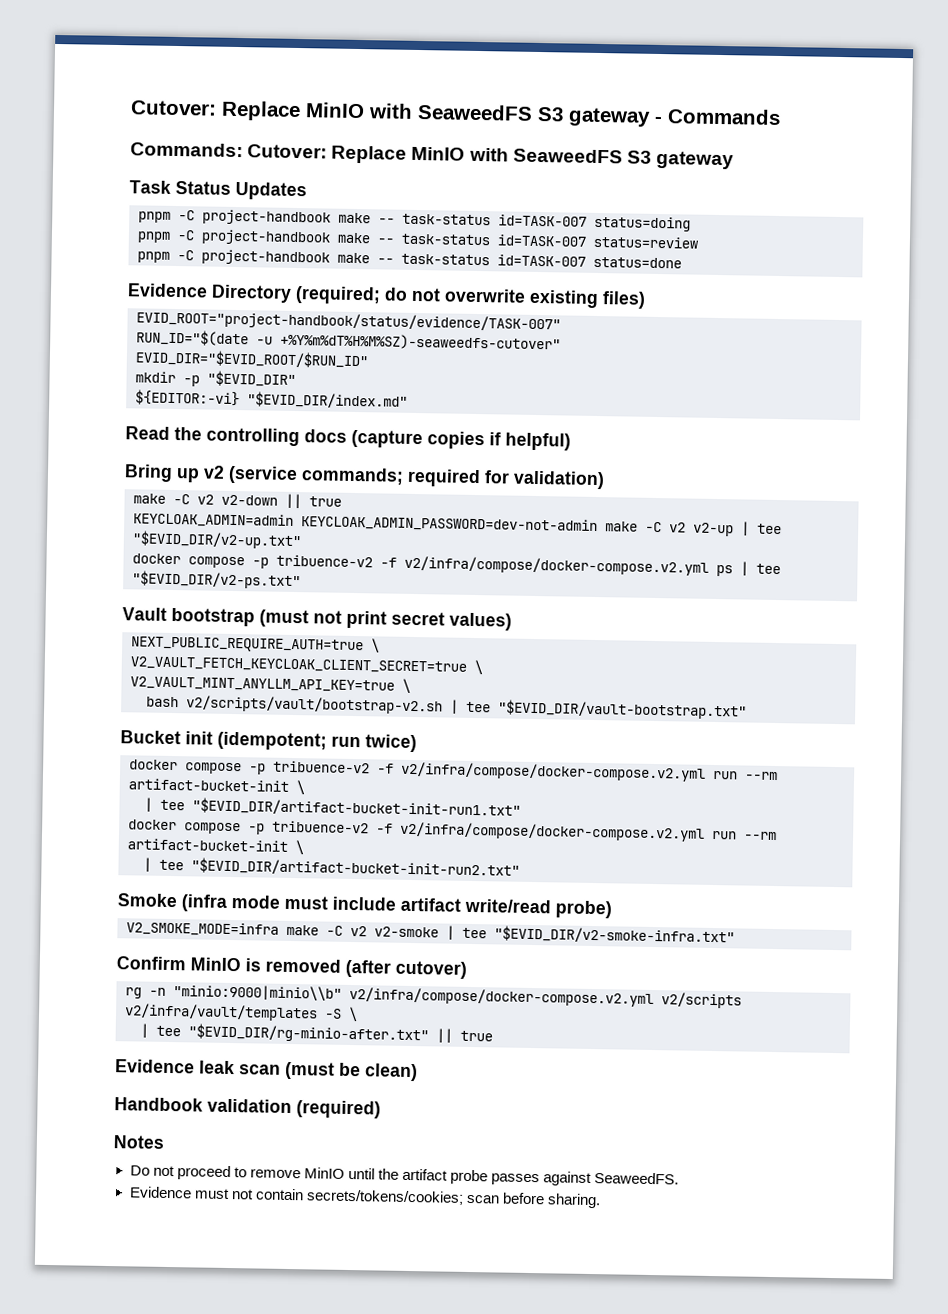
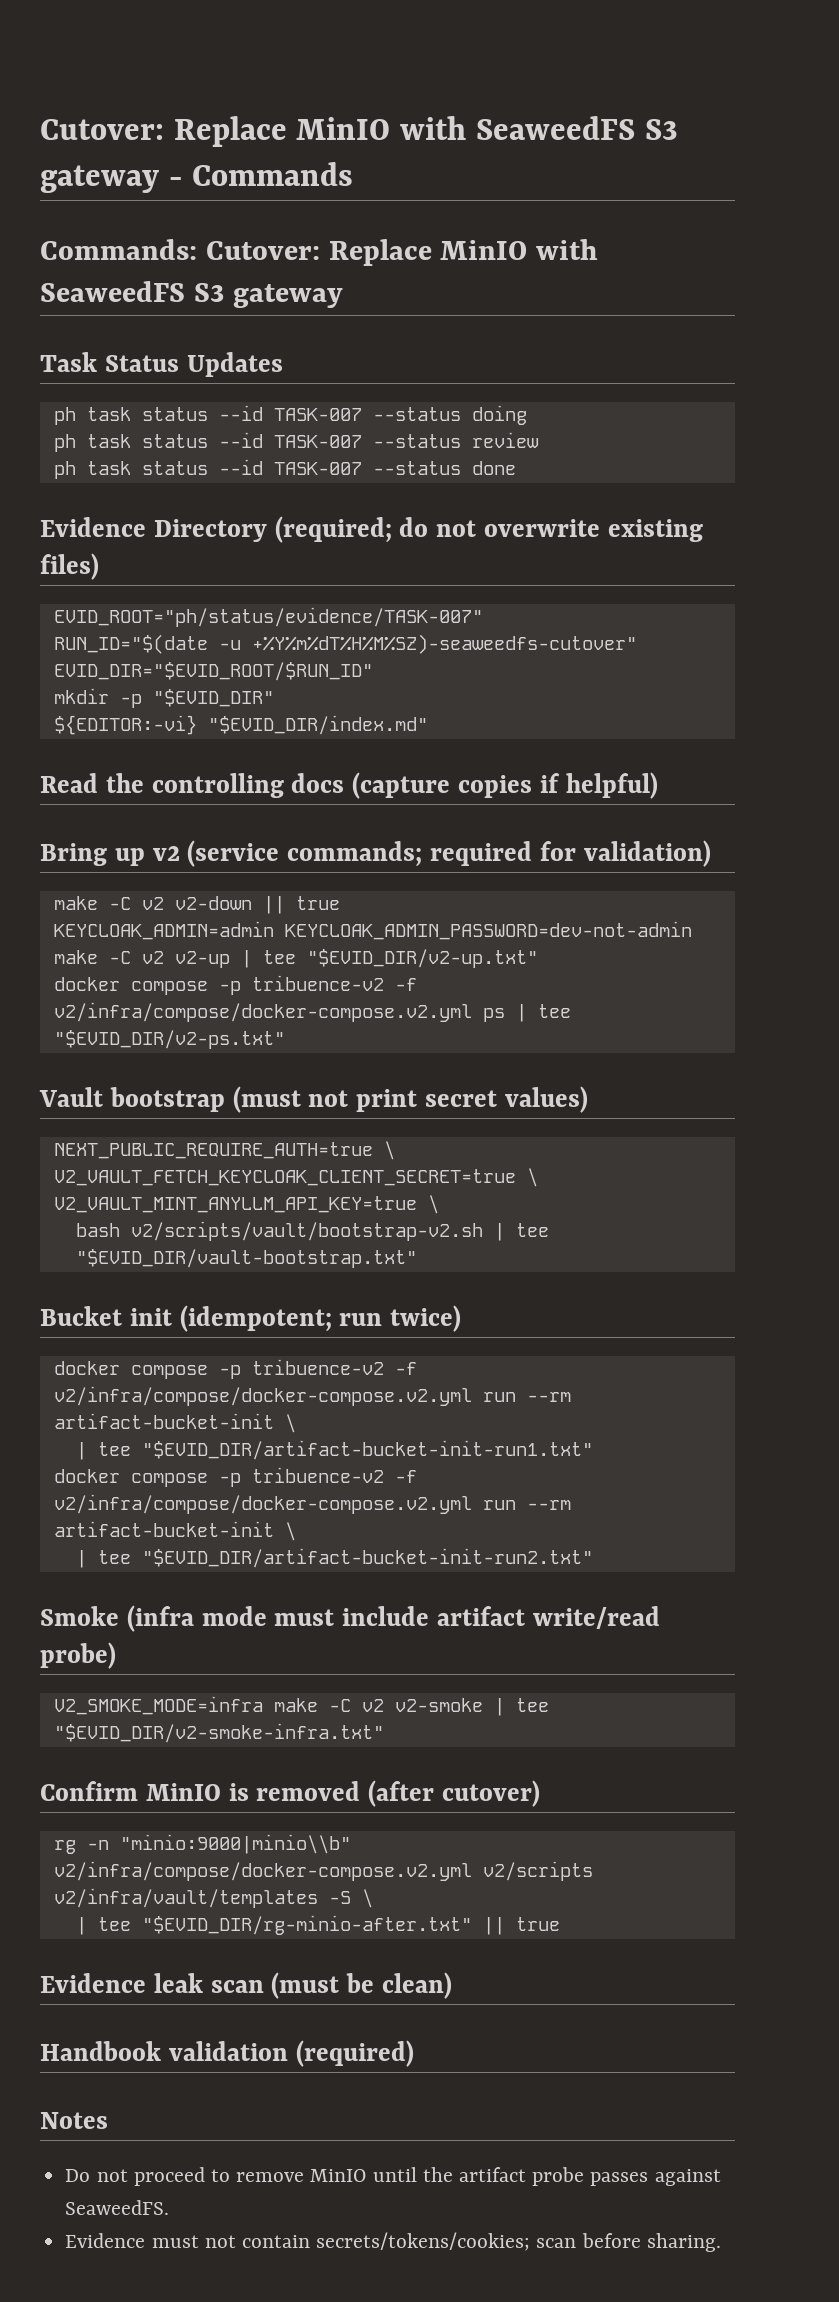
- pnpm -C project-handbook make -- task-status id=TASK-007 status=doing
- pnpm -C project-handbook make -- task-status id=TASK-007 status=review
- pnpm -C project-handbook make -- task-status id=TASK-007 status=done
+ ph task status --id TASK-007 --status doing
+ ph task status --id TASK-007 --status review
+ ph task status --id TASK-007 --status done
- EVID_ROOT="project-handbook/status/evidence/TASK-007"
+ EVID_ROOT="ph/status/evidence/TASK-007"

